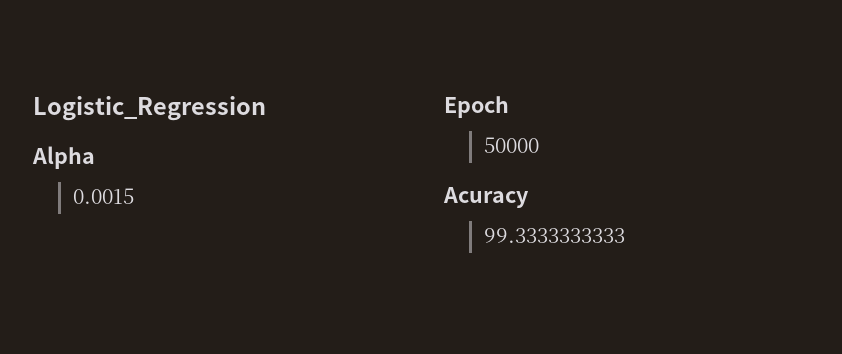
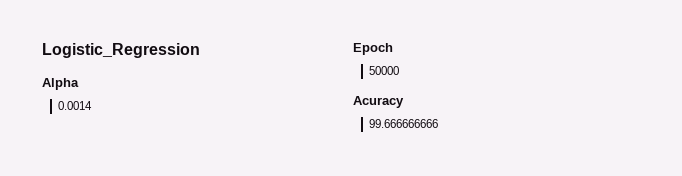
- 0.0015
+ 0.0014
- 99.3333333333
+ 99.666666666

